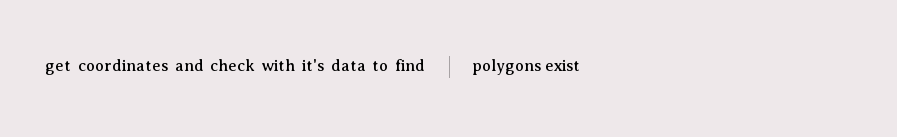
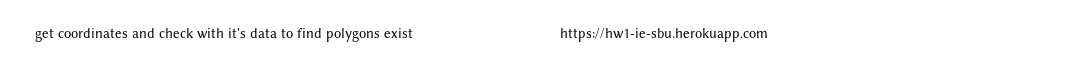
- get coordinates and check with it's data to find polygons exist
+ get coordinates and check with it's data to find polygons exist https://hw1-ie-sbu.herokuapp.com

